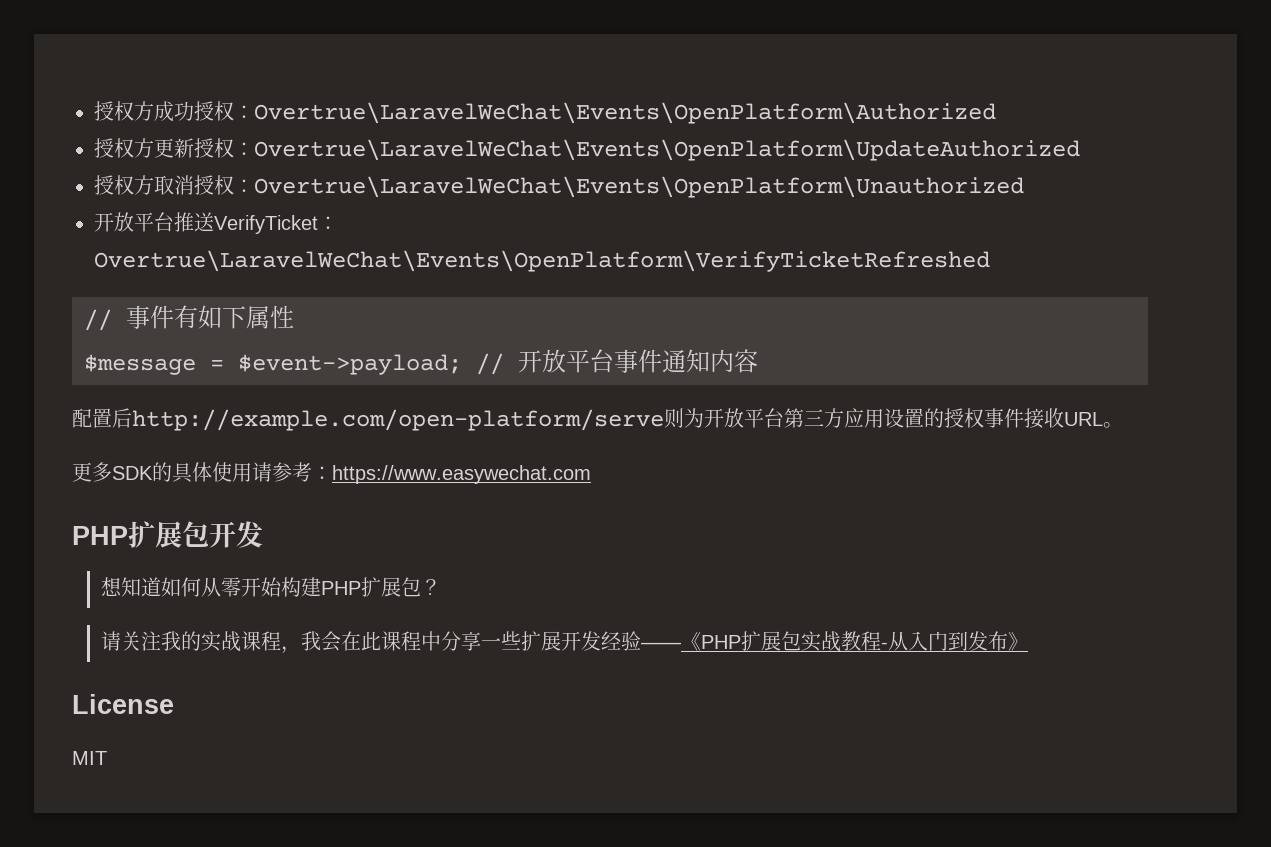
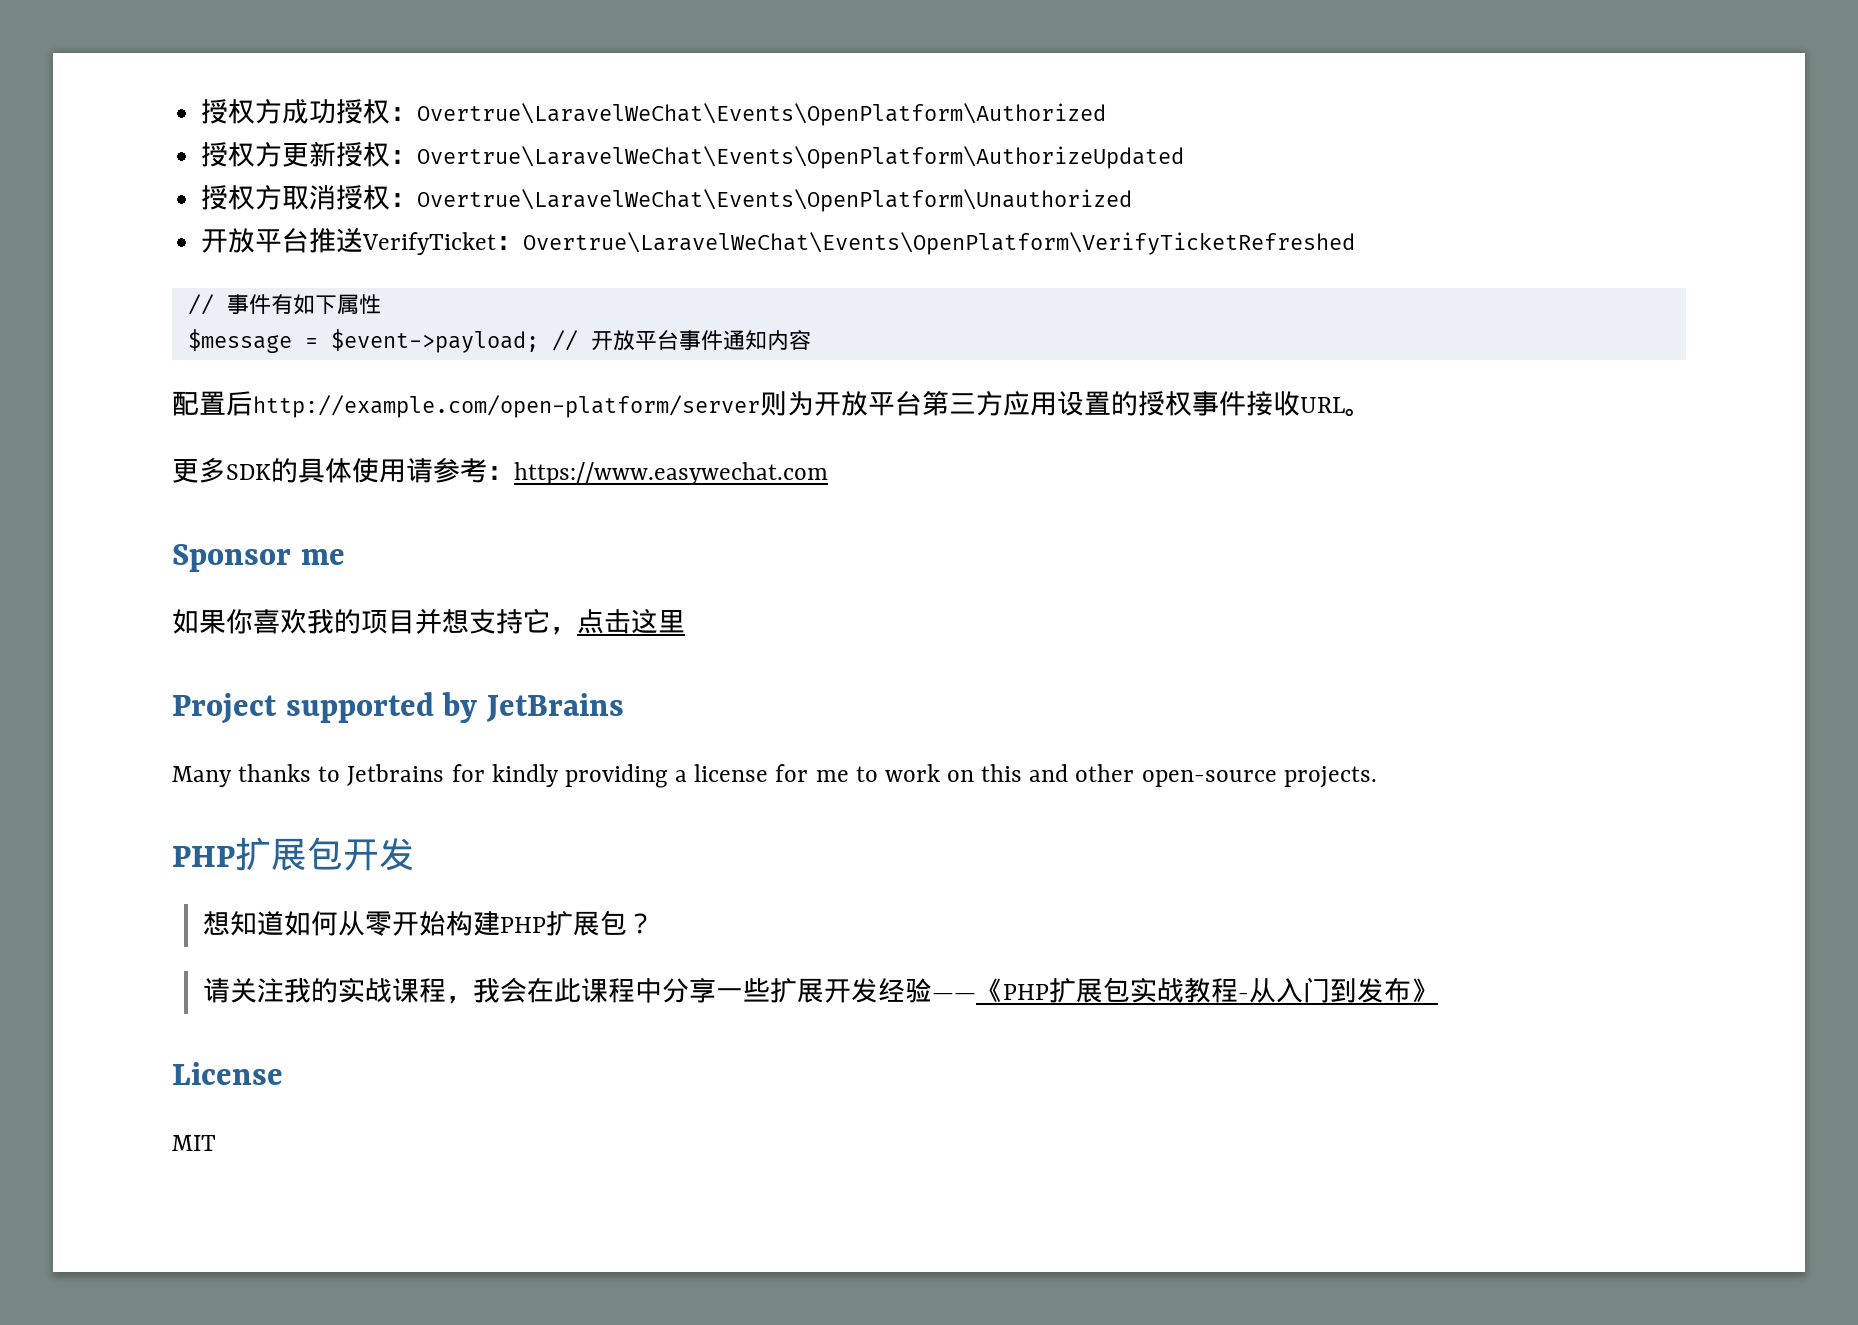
- 授权方更新授权：Overtrue\LaravelWeChat\Events\OpenPlatform\UpdateAuthorized
+ 授权方更新授权：Overtrue\LaravelWeChat\Events\OpenPlatform\AuthorizeUpdated
- 配置后http://example.com/open-platform/serve则为开放平台第三方应用设置的授权事件接收URL。
+ 配置后http://example.com/open-platform/server则为开放平台第三方应用设置的授权事件接收URL。
+ Sponsor me
+ 如果你喜欢我的项目并想支持它，点击这里
+ Project supported by JetBrains
+ Many thanks to Jetbrains for kindly providing a license for me to work on this and other open-source projects.

